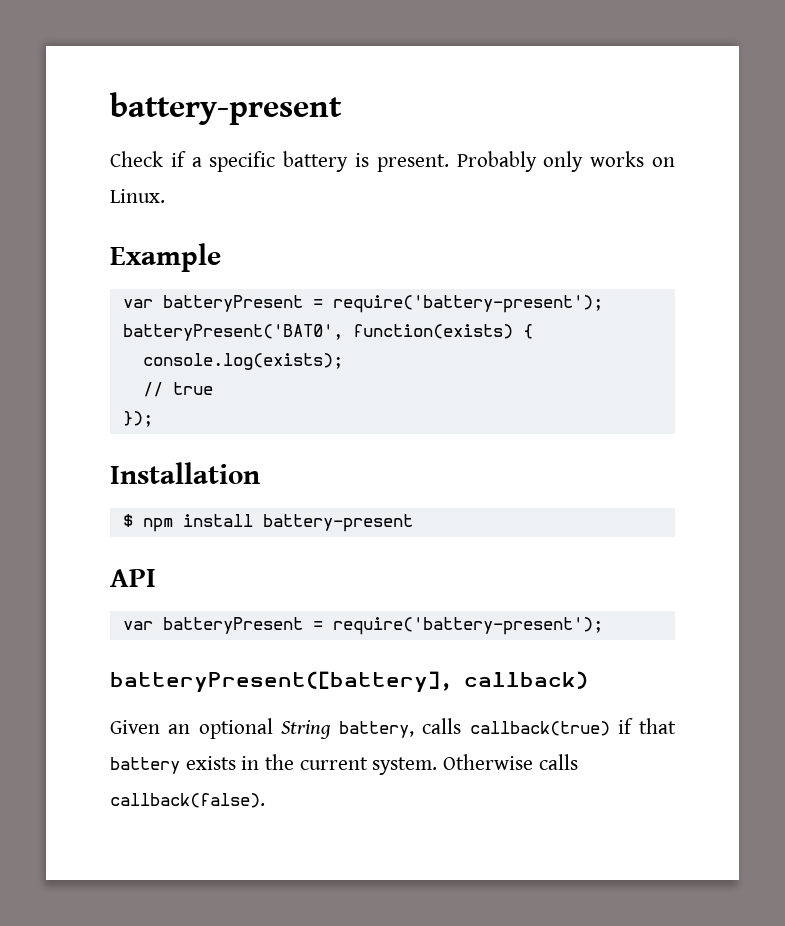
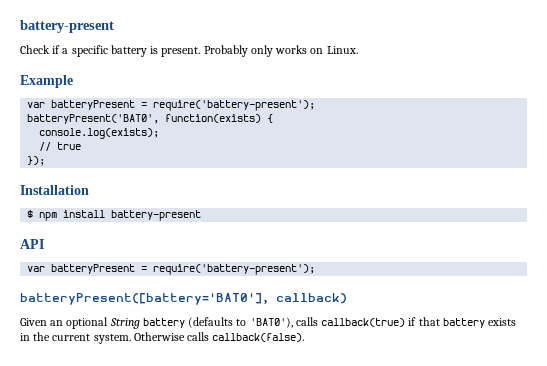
- batteryPresent([battery], callback)
+ batteryPresent([battery='BAT0'], callback)
- Given an optional String battery, calls callback(true) if that battery exists in the current system.
+ Given an optional String battery (defaults to 'BAT0'), calls callback(true) if that battery exists in the current system.

